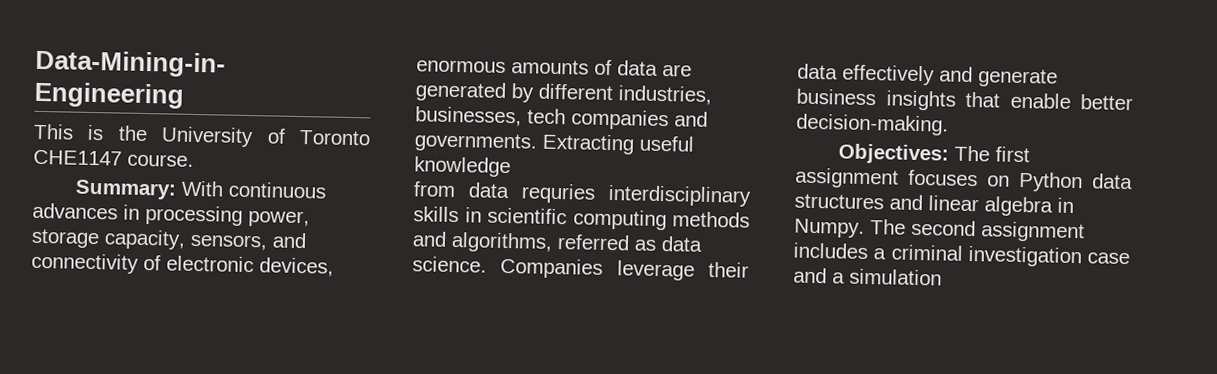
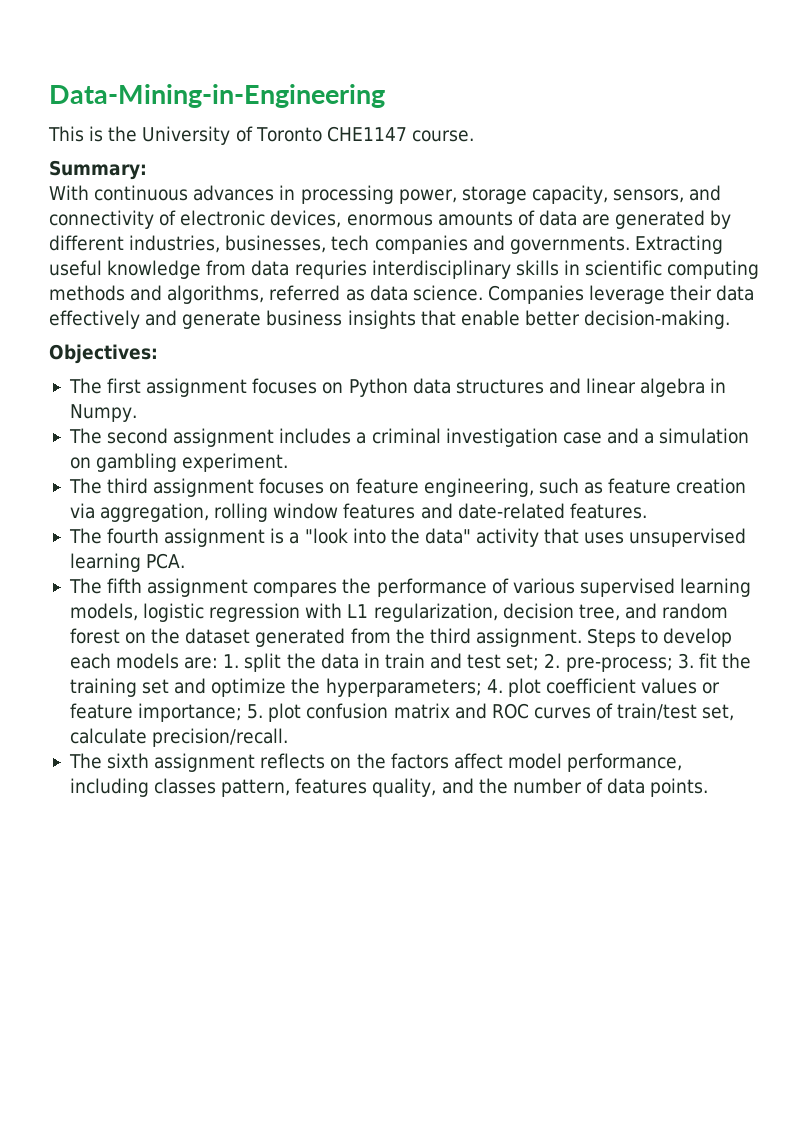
- Summary: With continuous advances in processing power, storage capacity, sensors, and connectivity of electronic devices, enormous amounts of data are generated by different industries, businesses, tech companies and governments.
+ Summary:
+ With continuous advances in processing power, storage capacity, sensors, and connectivity of electronic devices, enormous amounts of data are generated by different industries, businesses, tech companies and governments.
- Extracting useful knowledge
- from data requries interdisciplinary skills in scientific computing methods and algorithms, referred as data science.
+ Extracting useful knowledge from data requries interdisciplinary skills in scientific computing methods and algorithms, referred as data science.
- Objectives: The first assignment focuses on Python data structures and linear algebra in Numpy. The second assignment includes a criminal investigation case and a simulation
+ Objectives:
+ The first assignment focuses on Python data structures and linear algebra in Numpy.
+ The second assignment includes a criminal investigation case and a simulation on gambling experiment.
+ The third assignment focuses on feature engineering, such as feature creation via aggregation, rolling window features and date-related features.
+ The fourth assignment is a "look into the data" activity that uses unsupervised learning PCA.
+ The fifth assignment compares the performance of various supervised learning models, logistic regression with L1 regularization, decision tree, and random forest on the dataset generated from the third assignment. Steps to develop each models are: 1. split the data in train and test set; 2. pre-process; 3. fit the training set and optimize the hyperparameters; 4. plot coefficient values or feature importance; 5. plot confusion matrix and ROC curves of train/test set, calculate precision/recall.
+ The sixth assignment reflects on the factors affect model performance, including classes pattern, features quality, and the number of data points.

